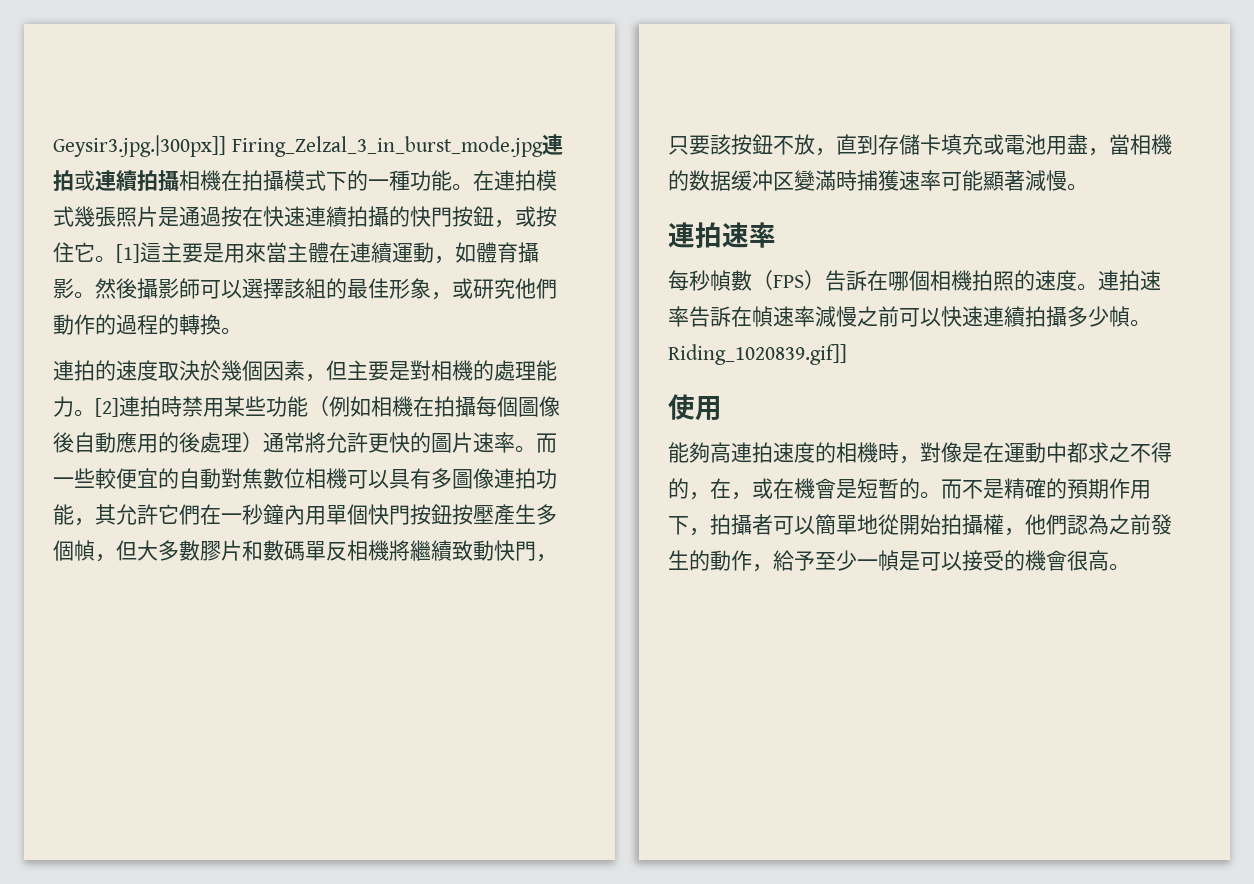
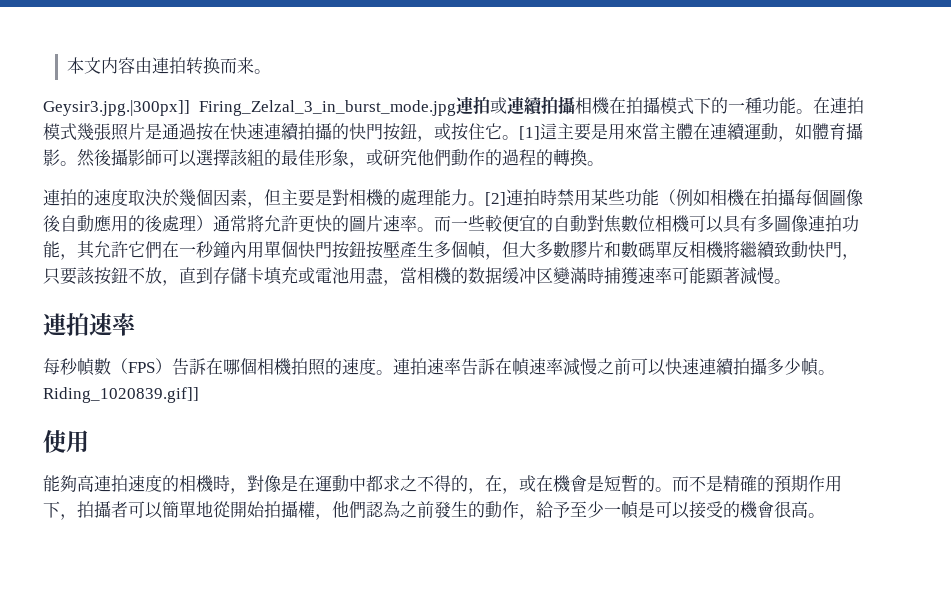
+ 本文内容由連拍转换而来。

